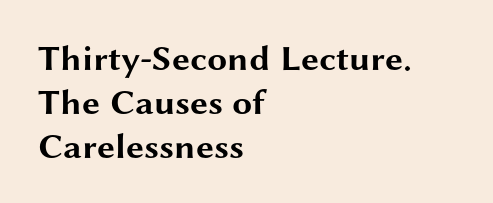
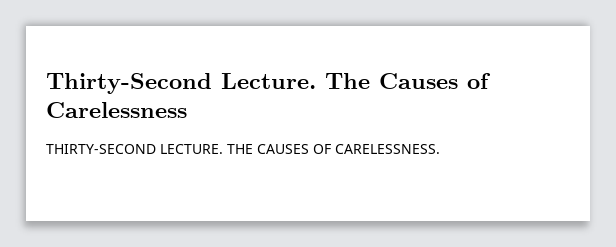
+ THIRTY-SECOND LECTURE. THE CAUSES OF CARELESSNESS.

